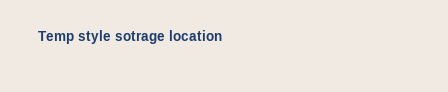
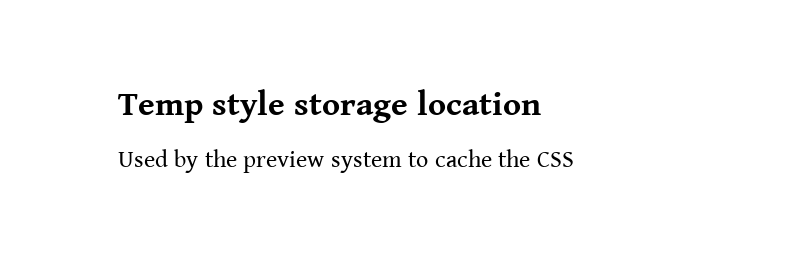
- Temp style sotrage location
+ Temp style storage location
+ Used by the preview system to cache the CSS

